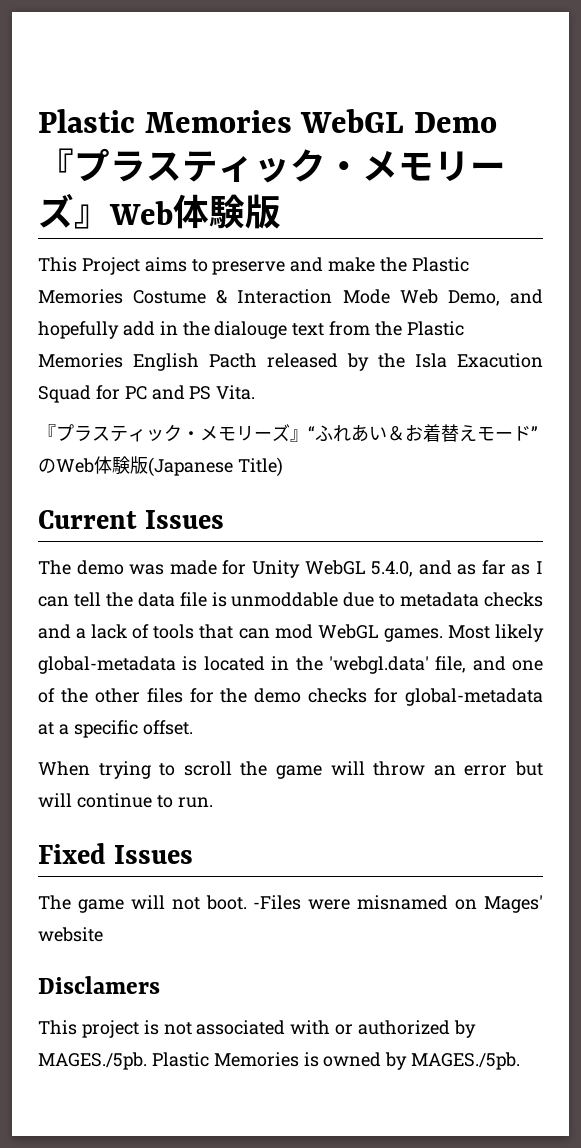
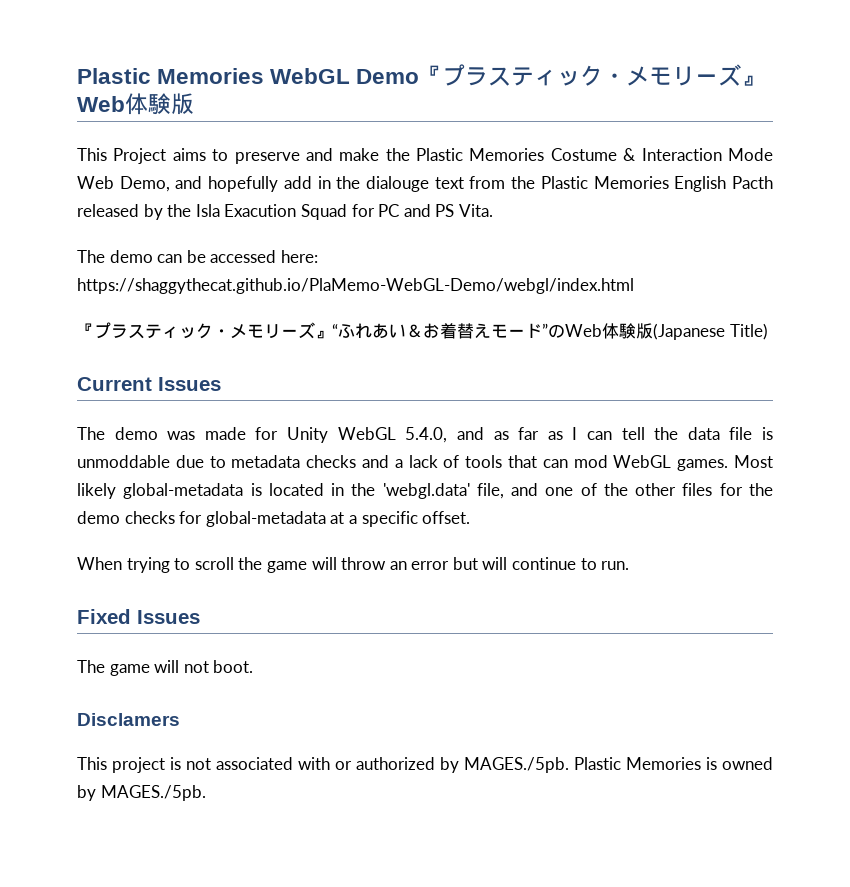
+ The demo can be accessed here: https://shaggythecat.github.io/PlaMemo-WebGL-Demo/webgl/index.html
- -Files were misnamed on Mages' website

